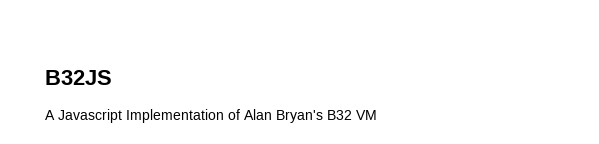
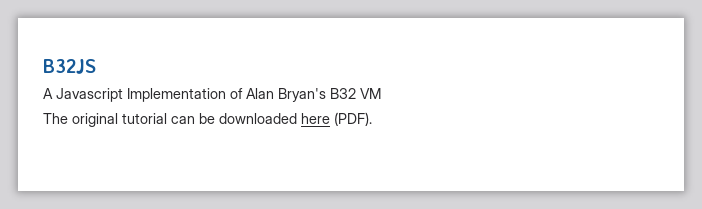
+ The original tutorial can be downloaded here (PDF).

